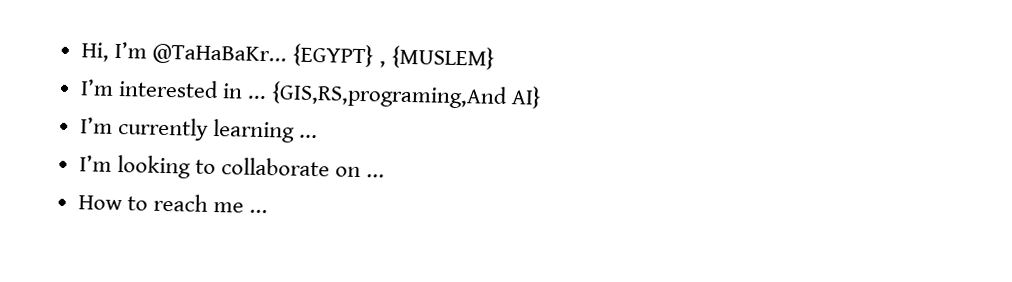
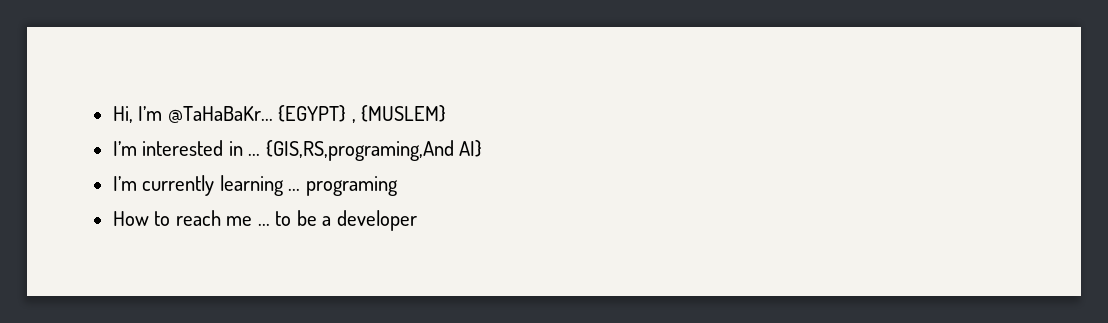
- I’m currently learning ...
- I’m looking to collaborate on ...
+ I’m currently learning ... programing
- How to reach me ...
+ How to reach me ... to be a developer

